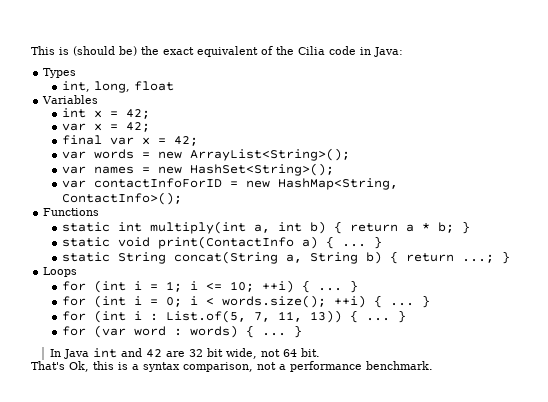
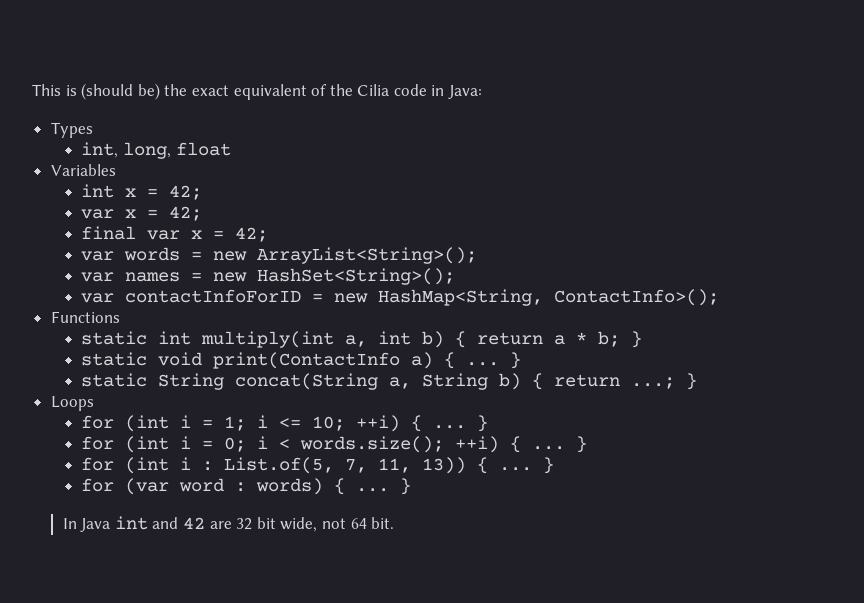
- That's Ok, this is a syntax comparison, not a performance benchmark.

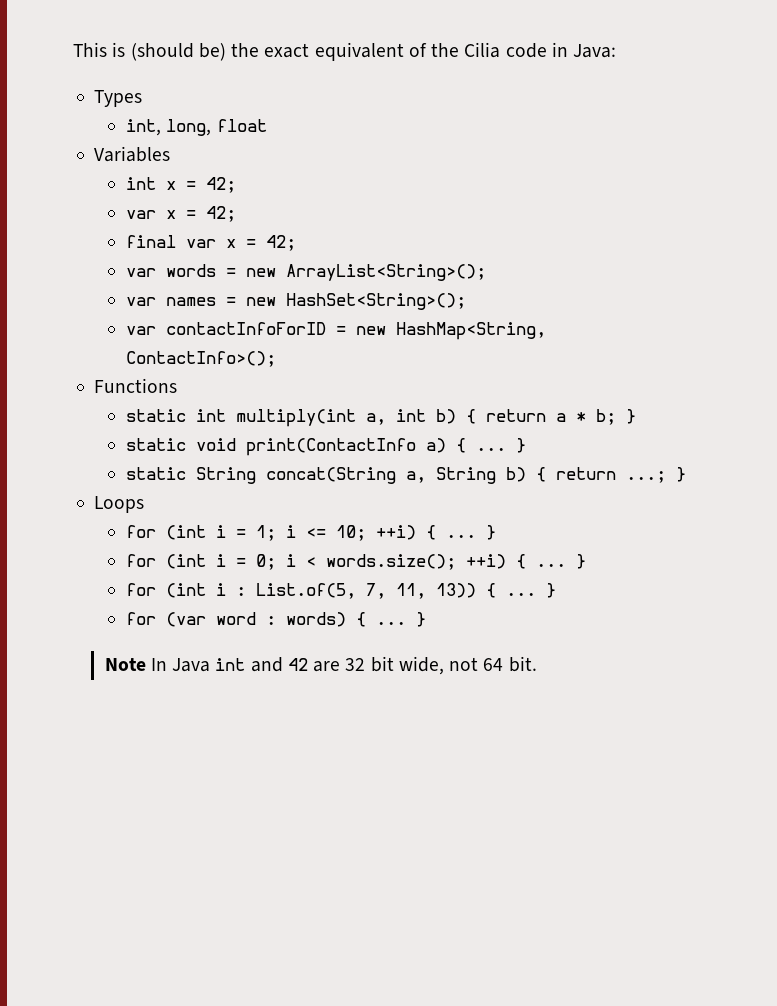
- In Java int and 42 are 32 bit wide, not 64 bit.
+ Note In Java int and 42 are 32 bit wide, not 64 bit.

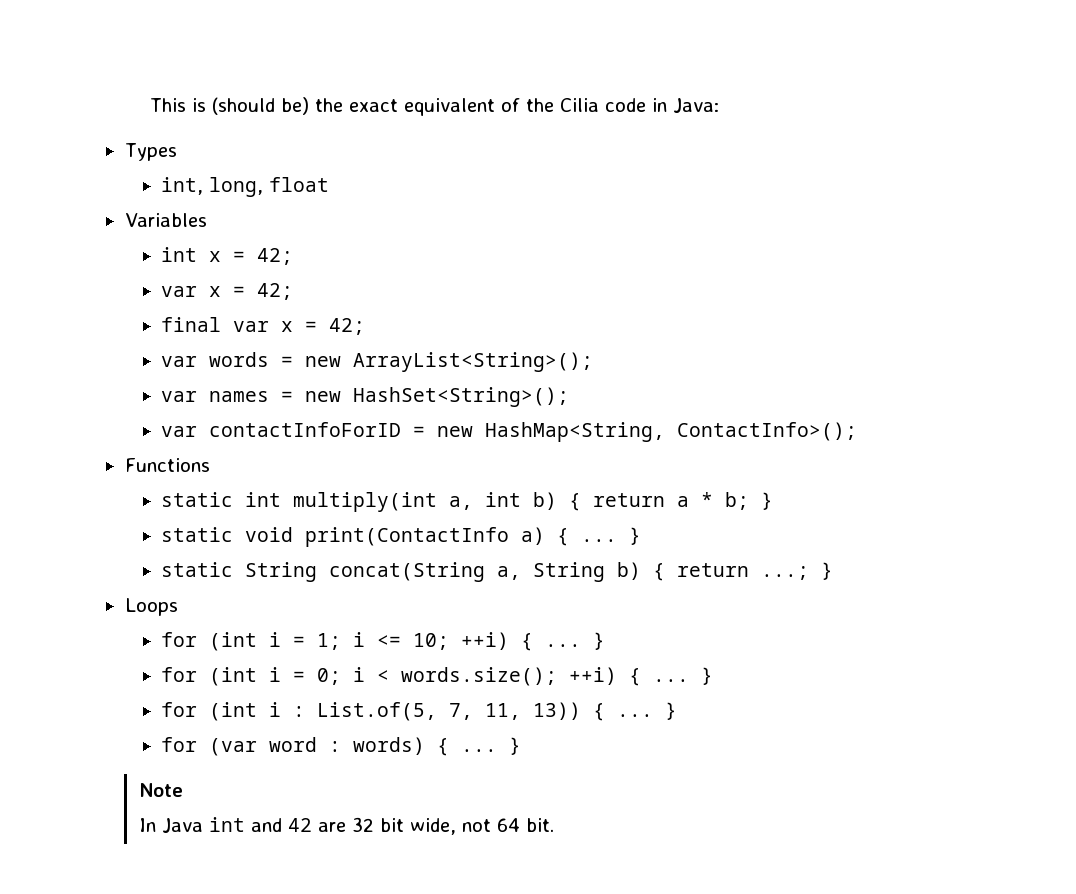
- Note In Java int and 42 are 32 bit wide, not 64 bit.
+ Note
+ In Java int and 42 are 32 bit wide, not 64 bit.

